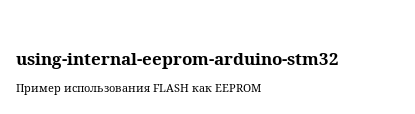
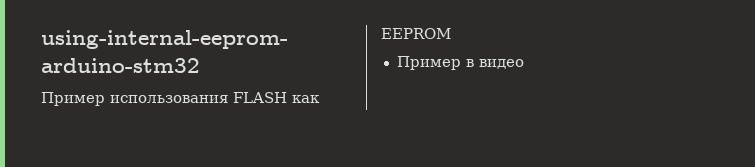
+ Пример в видео

